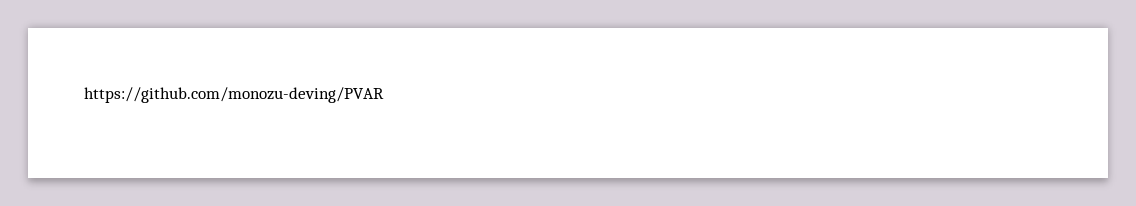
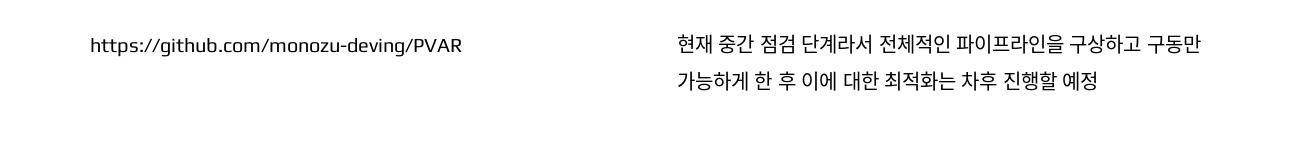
+ 현재 중간 점검 단계라서 전체적인 파이프라인을 구상하고 구동만 가능하게 한 후 이에 대한 최적화는 차후 진행할 예정

